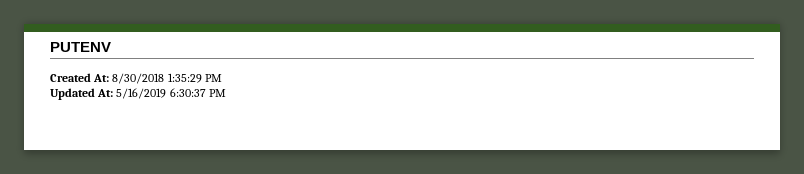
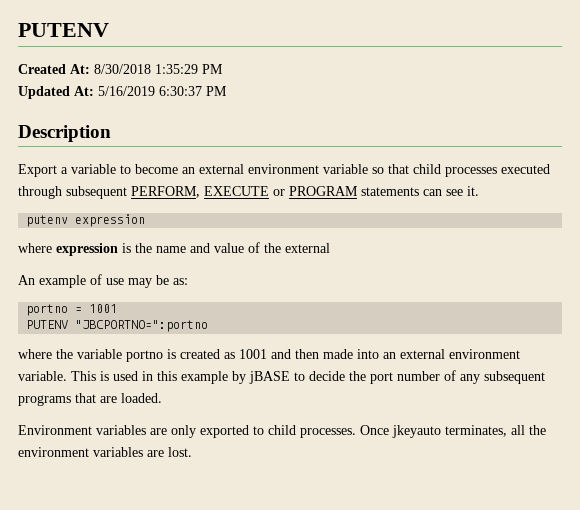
+ Description
+ Export a variable to become an external environment variable so that child processes executed through subsequent PERFORM, EXECUTE or PROGRAM statements can see it.
+ putenv expression
+ where expression is the name and value of the external
+ An example of use may be as:
+ portno = 1001
+ PUTENV "JBCPORTNO=":portno
+ where the variable portno is created as 1001 and then made into an external environment variable. This is used in this example by jBASE to decide the port number of any subsequent programs that are loaded.
+ Environment variables are only exported to child processes. Once jkeyauto terminates, all the environment variables are lost.

